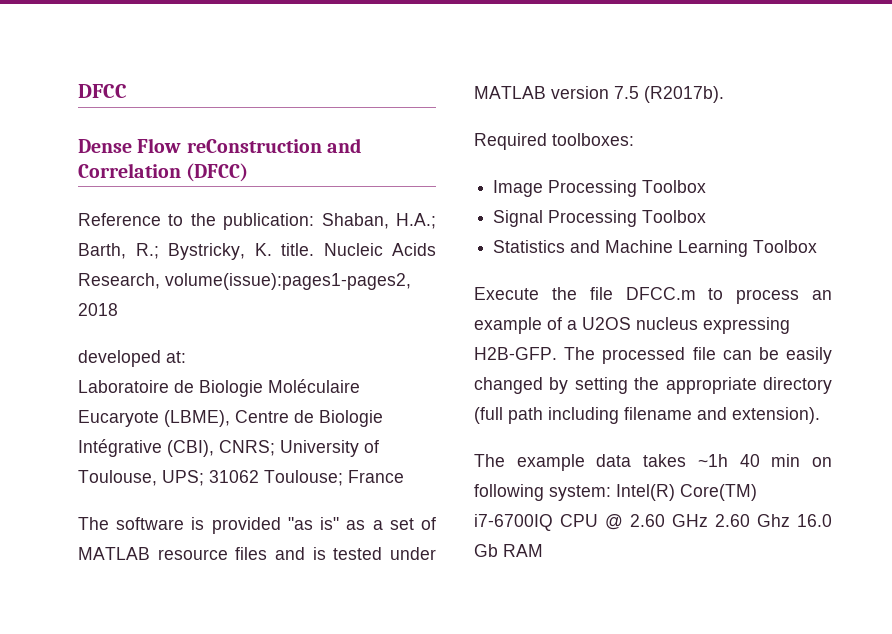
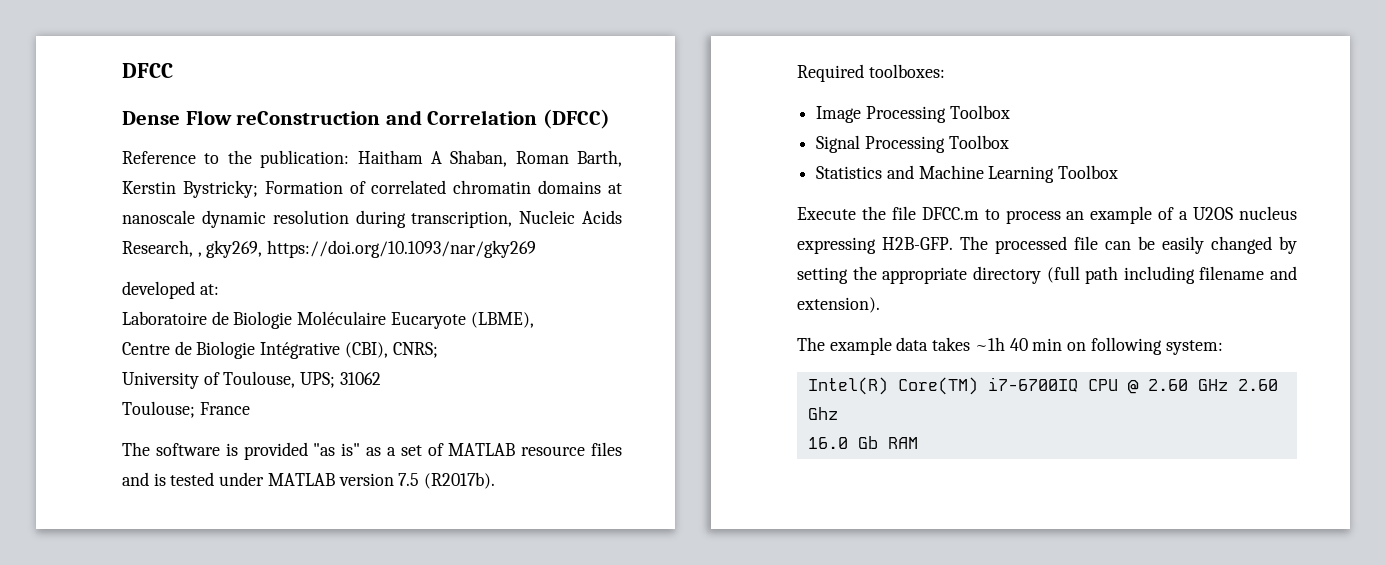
- Reference to the publication: Shaban, H.A.; Barth, R.; Bystricky, K. title. Nucleic Acids Research, volume(issue):pages1-pages2, 2018
+ Reference to the publication: Haitham A Shaban, Roman Barth, Kerstin Bystricky; Formation of correlated chromatin domains at nanoscale dynamic resolution during transcription, Nucleic Acids Research, , gky269, https://doi.org/10.1093/nar/gky269
- Laboratoire de Biologie Moléculaire Eucaryote (LBME), Centre de Biologie Intégrative (CBI), CNRS; University of Toulouse, UPS; 31062 Toulouse; France
+ Laboratoire de Biologie Moléculaire Eucaryote (LBME),
+ Centre de Biologie Intégrative (CBI), CNRS;
+ University of Toulouse, UPS; 31062
+ Toulouse; France
- The example data takes ~1h 40 min on following system: Intel(R) Core(TM) i7-6700IQ CPU @ 2.60 GHz 2.60 Ghz 16.0 Gb RAM
+ The example data takes ~1h 40 min on following system:
+ Intel(R) Core(TM) i7-6700IQ CPU @ 2.60 GHz 2.60 Ghz
+ 16.0 Gb RAM

